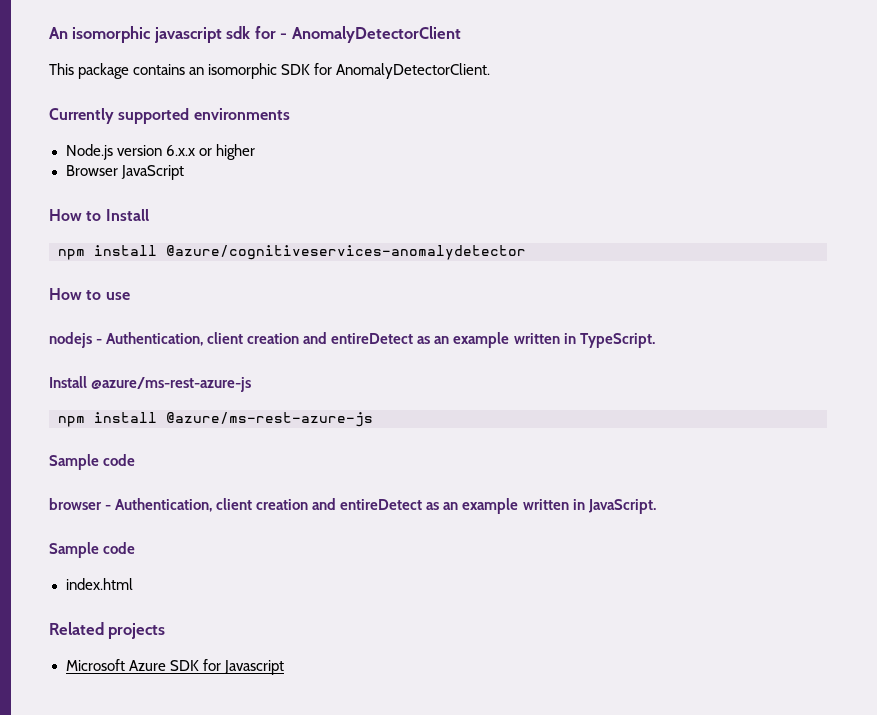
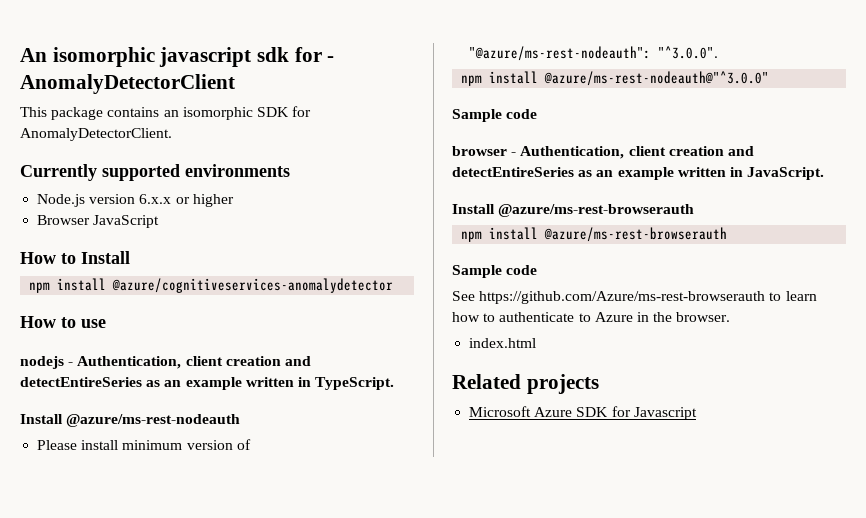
- nodejs - Authentication, client creation and entireDetect as an example written in TypeScript.
+ nodejs - Authentication, client creation and detectEntireSeries as an example written in TypeScript.
- Install @azure/ms-rest-azure-js
- npm install @azure/ms-rest-azure-js
+ Install @azure/ms-rest-nodeauth
+ Please install minimum version of "@azure/ms-rest-nodeauth": "^3.0.0".
+ npm install @azure/ms-rest-nodeauth@"^3.0.0"
- browser - Authentication, client creation and entireDetect as an example written in JavaScript.
+ browser - Authentication, client creation and detectEntireSeries as an example written in JavaScript.
+ Install @azure/ms-rest-browserauth
+ npm install @azure/ms-rest-browserauth
  Sample code
+ See https://github.com/Azure/ms-rest-browserauth to learn how to authenticate to Azure in the browser.

